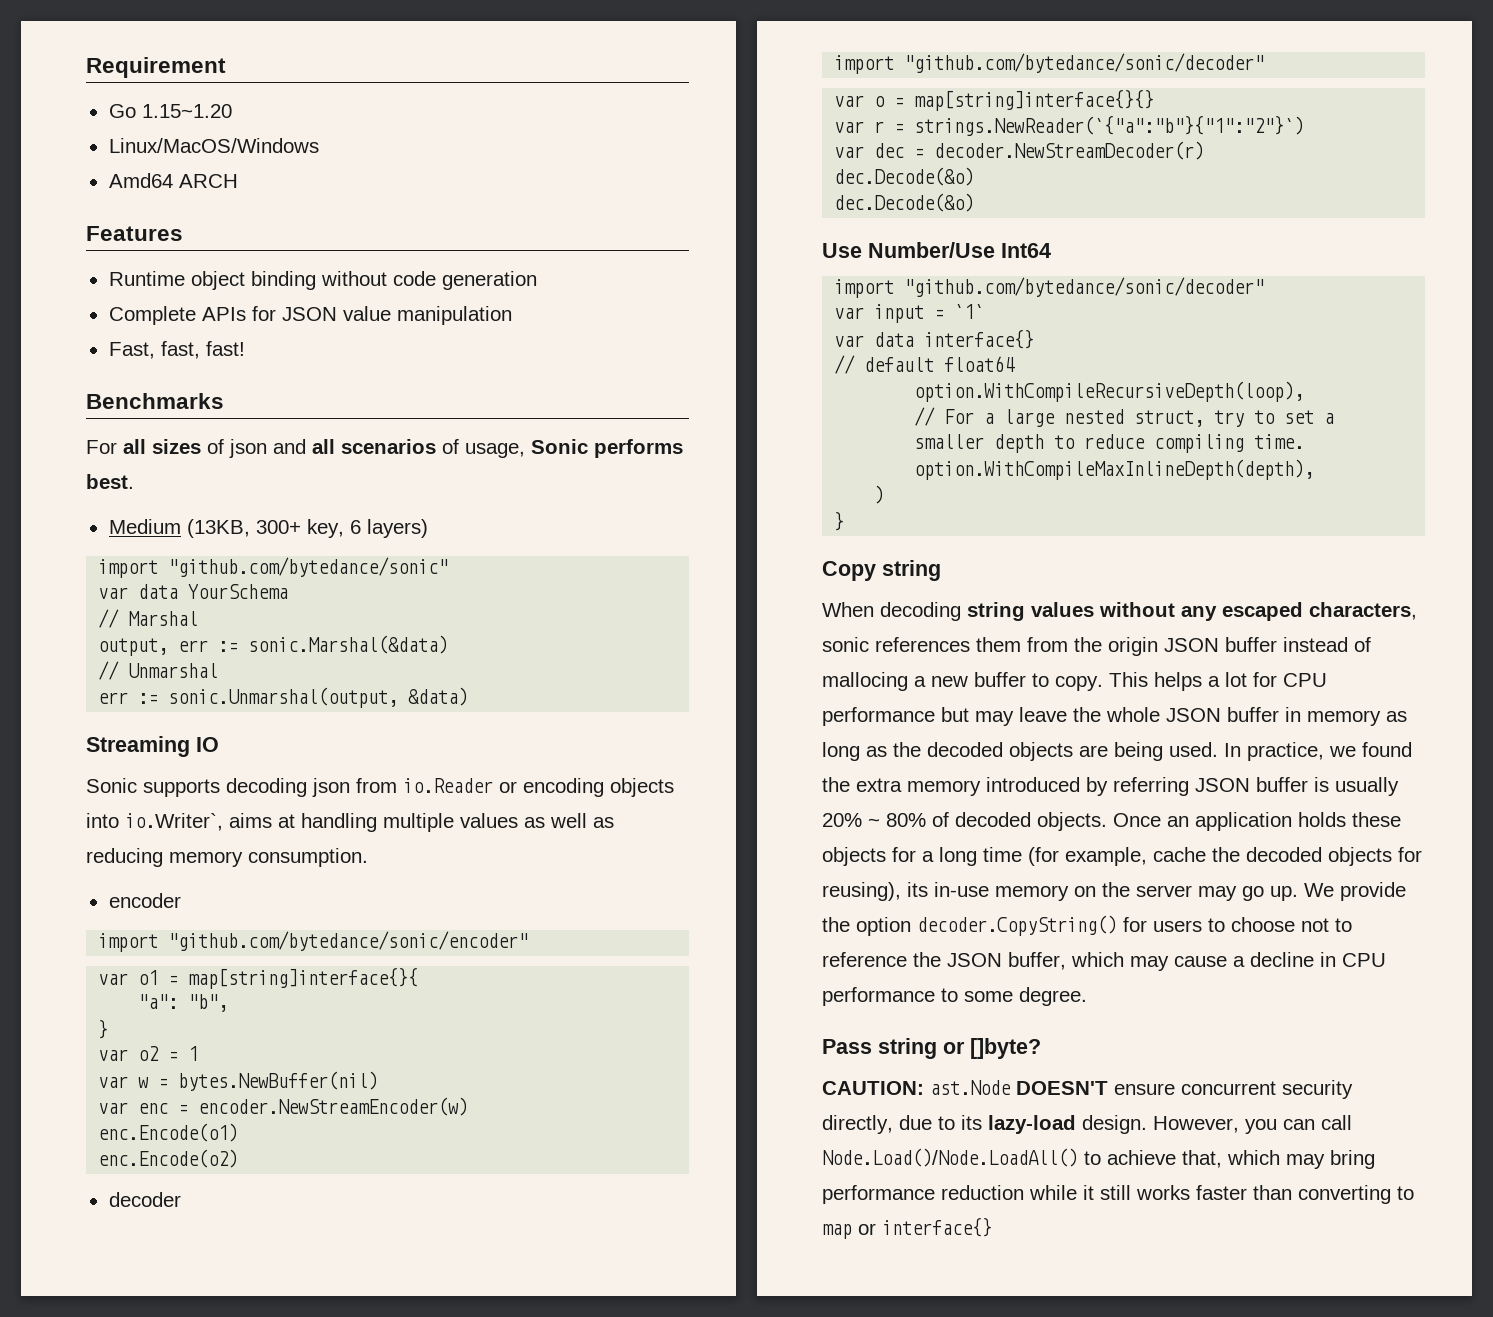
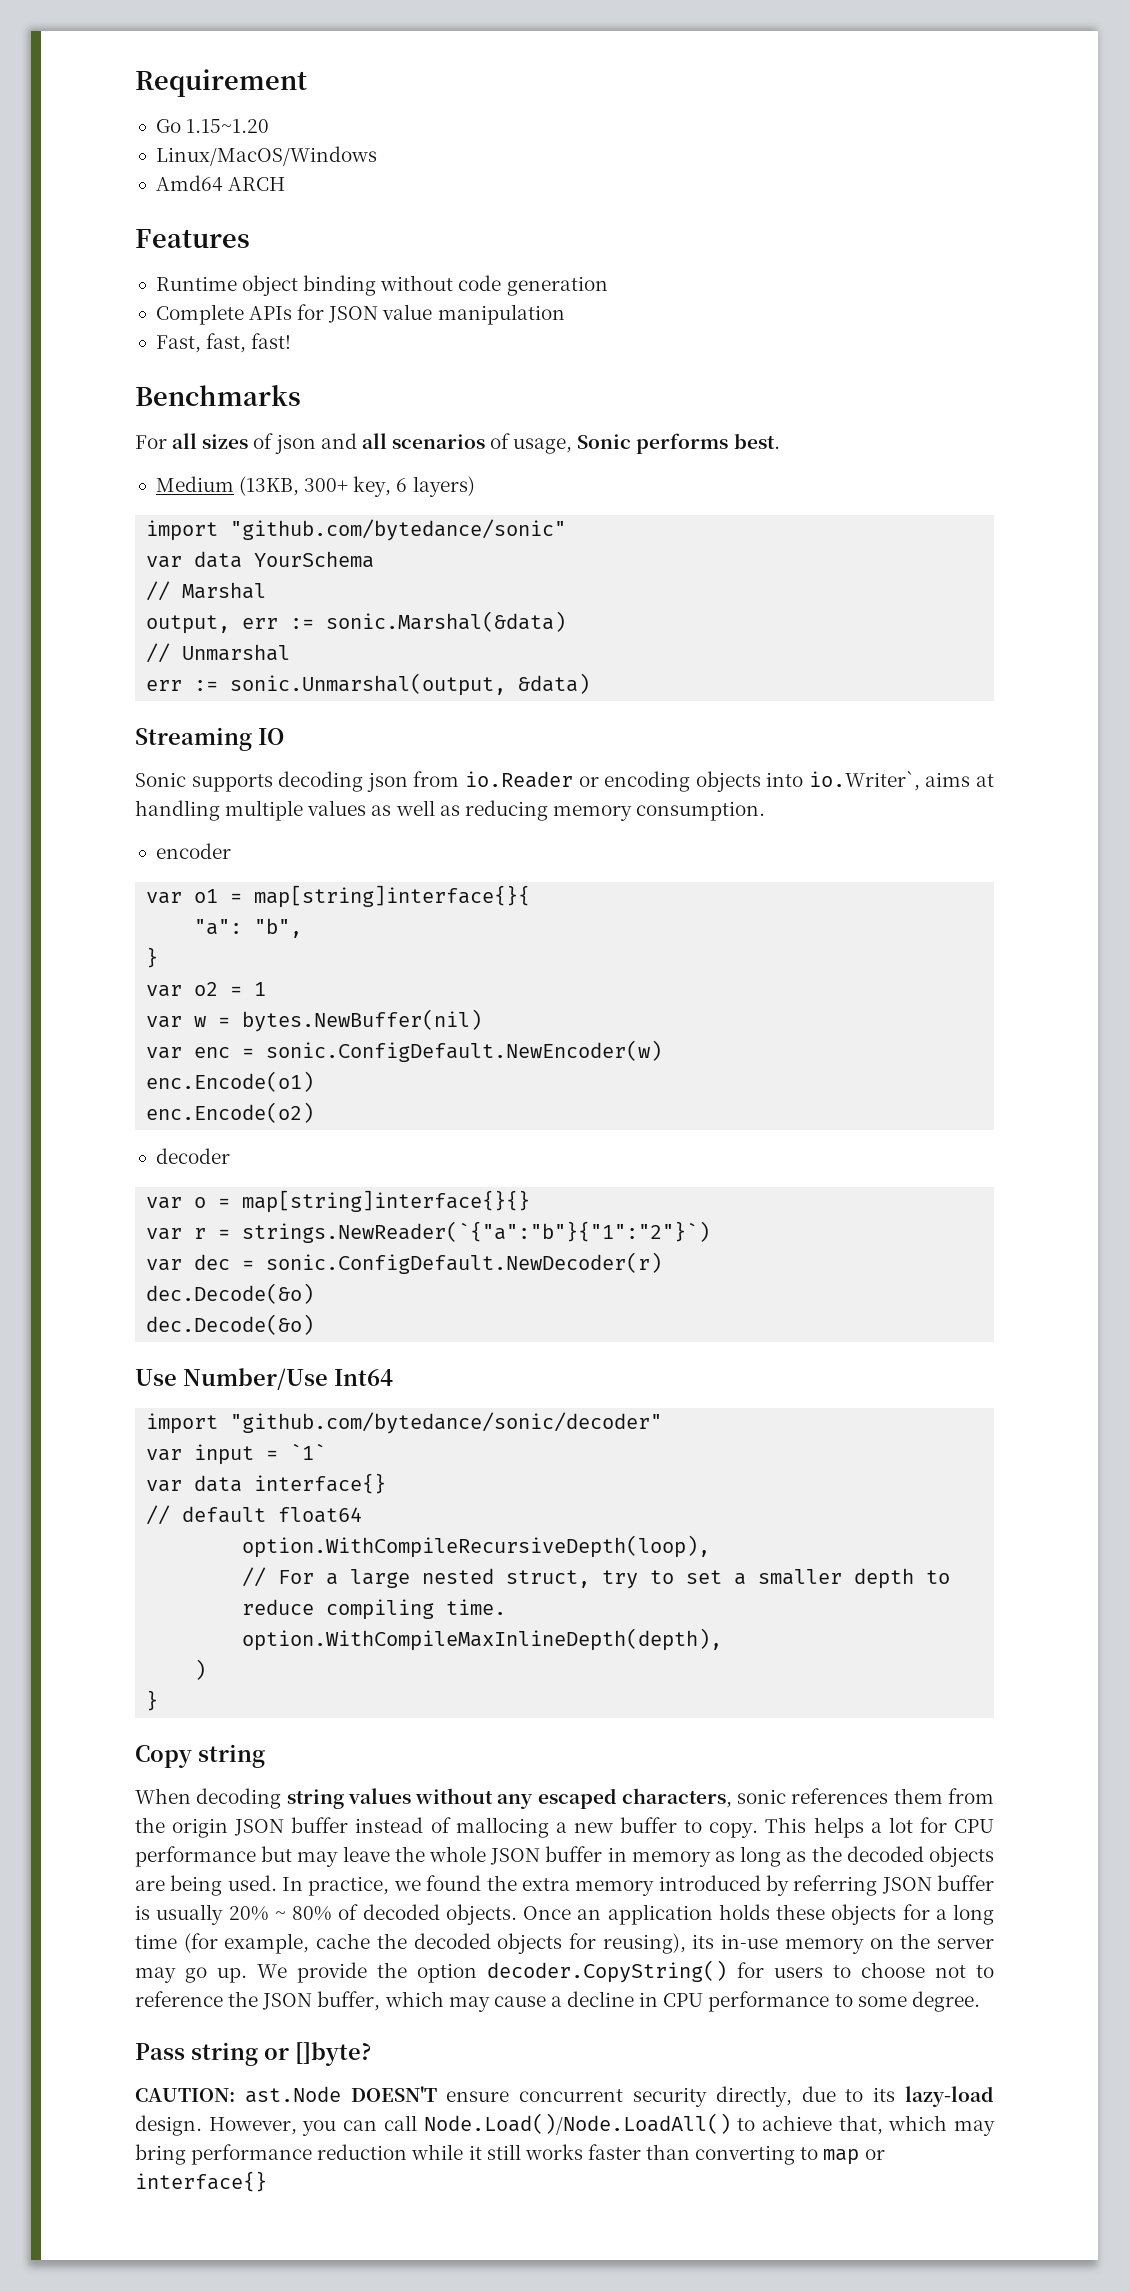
- import "github.com/bytedance/sonic/encoder"
- var enc = encoder.NewStreamEncoder(w)
+ var enc = sonic.ConfigDefault.NewEncoder(w)
  decoder
- import "github.com/bytedance/sonic/decoder"
- var dec = decoder.NewStreamDecoder(r)
+ var dec = sonic.ConfigDefault.NewDecoder(r)

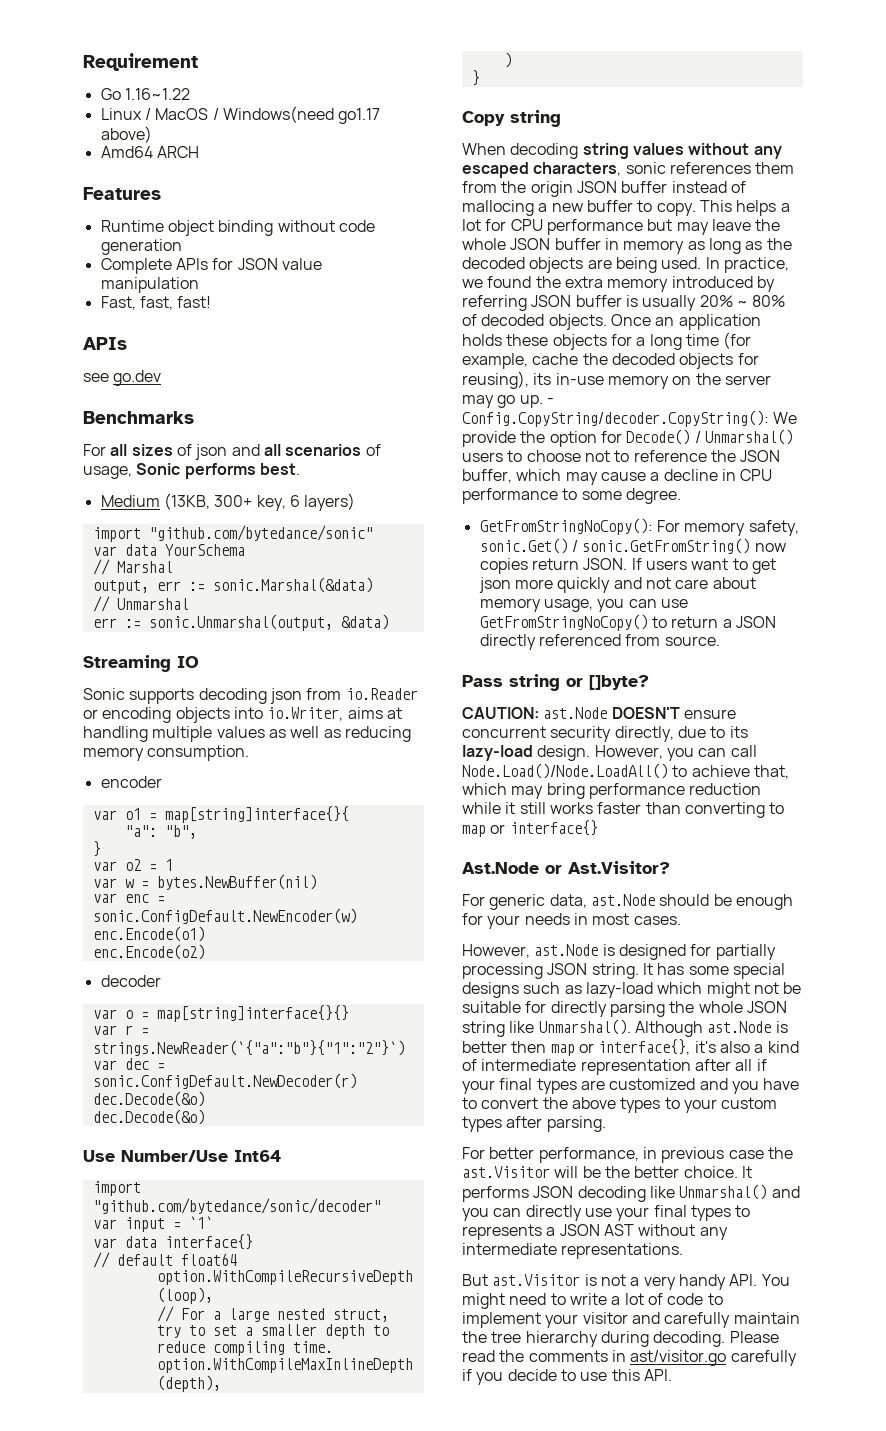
- Go 1.15~1.20
- Linux/MacOS/Windows
+ Go 1.16~1.22
+ Linux / MacOS / Windows(need go1.17 above)
  Fast, fast, fast!
+ APIs
+ see go.dev
- Sonic supports decoding json from io.Reader or encoding objects into io.Writer`, aims at handling multiple values as well as reducing memory consumption.
+ Sonic supports decoding json from io.Reader or encoding objects into io.Writer, aims at handling multiple values as well as reducing memory consumption.
- We provide the option decoder.CopyString() for users to choose not to reference the JSON buffer, which may cause a decline in CPU performance to some degree.
+ - Config.CopyString/decoder.CopyString(): We provide the option for Decode() / Unmarshal() users to choose not to reference the JSON buffer, which may cause a decline in CPU performance to some degree.
+ GetFromStringNoCopy(): For memory safety, sonic.Get() / sonic.GetFromString() now copies return JSON. If users want to get json more quickly and not care about memory usage, you can use GetFromStringNoCopy() to return a JSON directly referenced from source.
+ Ast.Node or Ast.Visitor?
+ For generic data, ast.Node should be enough for your needs in most cases.
+ However, ast.Node is designed for partially processing JSON string. It has some special designs such as lazy-load which might not be suitable for directly parsing the whole JSON string like Unmarshal(). Although ast.Node is better then map or interface{}, it's also a kind of intermediate representation after all if your final types are customized and you have to convert the above types to your custom types after parsing.
+ For better performance, in previous case the ast.Visitor will be the better choice. It performs JSON decoding like Unmarshal() and you can directly use your final types to represents a JSON AST without any intermediate representations.
+ But ast.Visitor is not a very handy API. You might need to write a lot of code to implement your visitor and carefully maintain the tree hierarchy during decoding. Please read the comments in ast/visitor.go carefully if you decide to use this API.

